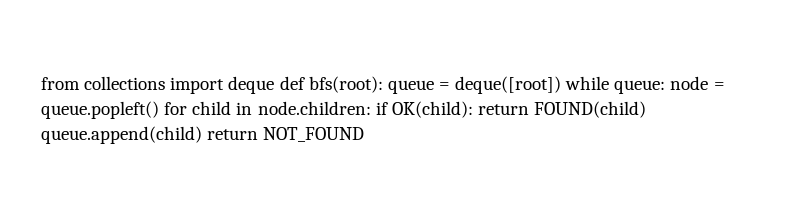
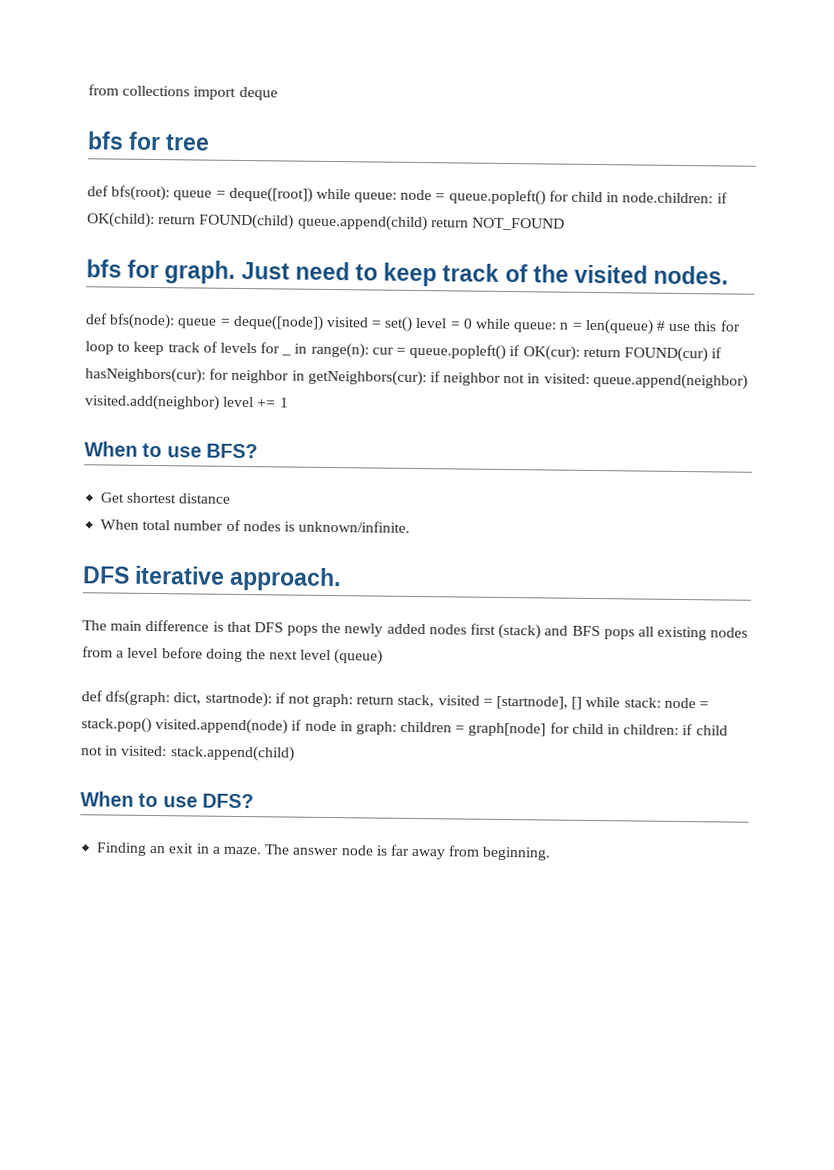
- from collections import deque def bfs(root): queue = deque([root]) while queue: node = queue.popleft() for child in node.children: if OK(child): return FOUND(child) queue.append(child) return NOT_FOUND
+ from collections import deque
+ bfs for tree
+ def bfs(root): queue = deque([root]) while queue: node = queue.popleft() for child in node.children: if OK(child): return FOUND(child) queue.append(child) return NOT_FOUND
+ bfs for graph. Just need to keep track of the visited nodes.
+ def bfs(node): queue = deque([node]) visited = set() level = 0 while queue: n = len(queue) # use this for loop to keep track of levels for _ in range(n): cur = queue.popleft() if OK(cur): return FOUND(cur) if hasNeighbors(cur): for neighbor in getNeighbors(cur): if neighbor not in visited: queue.append(neighbor) visited.add(neighbor) level += 1
+ When to use BFS?
+ Get shortest distance
+ When total number of nodes is unknown/infinite.
+ DFS iterative approach.
+ The main difference is that DFS pops the newly added nodes first (stack) and BFS pops all existing nodes from a level before doing the next level (queue)
+ def dfs(graph: dict, startnode): if not graph: return stack, visited = [startnode], [] while stack: node = stack.pop() visited.append(node) if node in graph: children = graph[node] for child in children: if child not in visited: stack.append(child)
+ When to use DFS?
+ Finding an exit in a maze. The answer node is far away from beginning.

